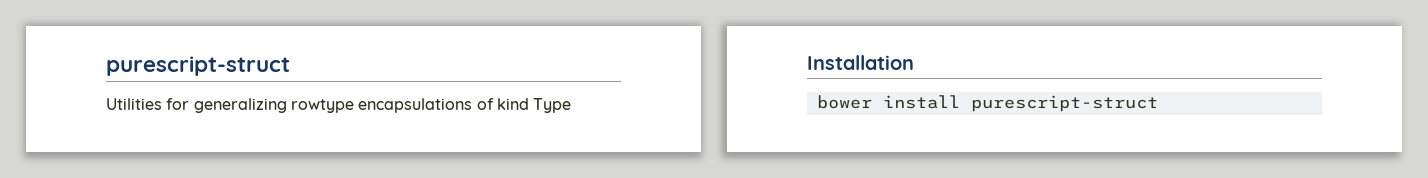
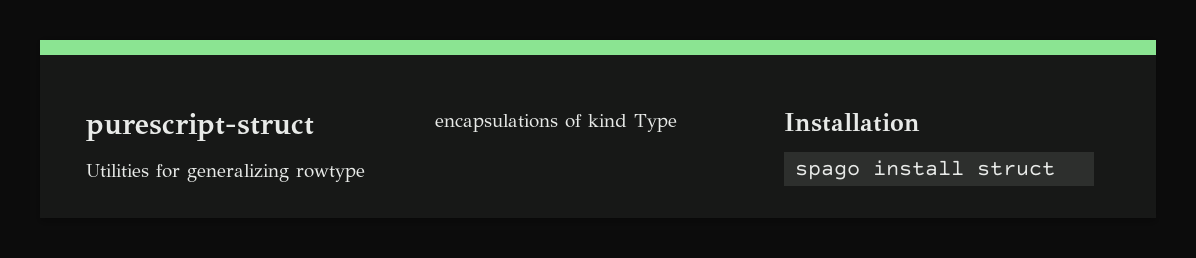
- bower install purescript-struct
+ spago install struct

